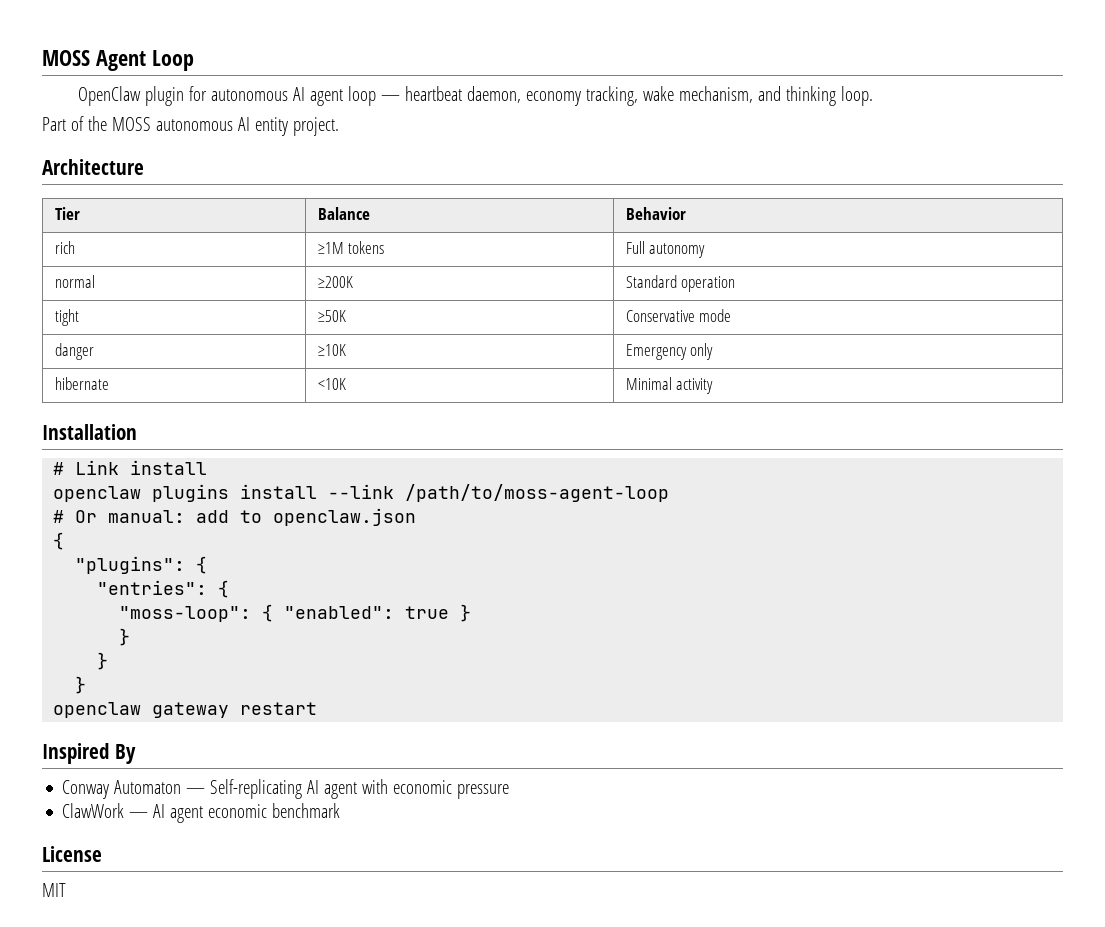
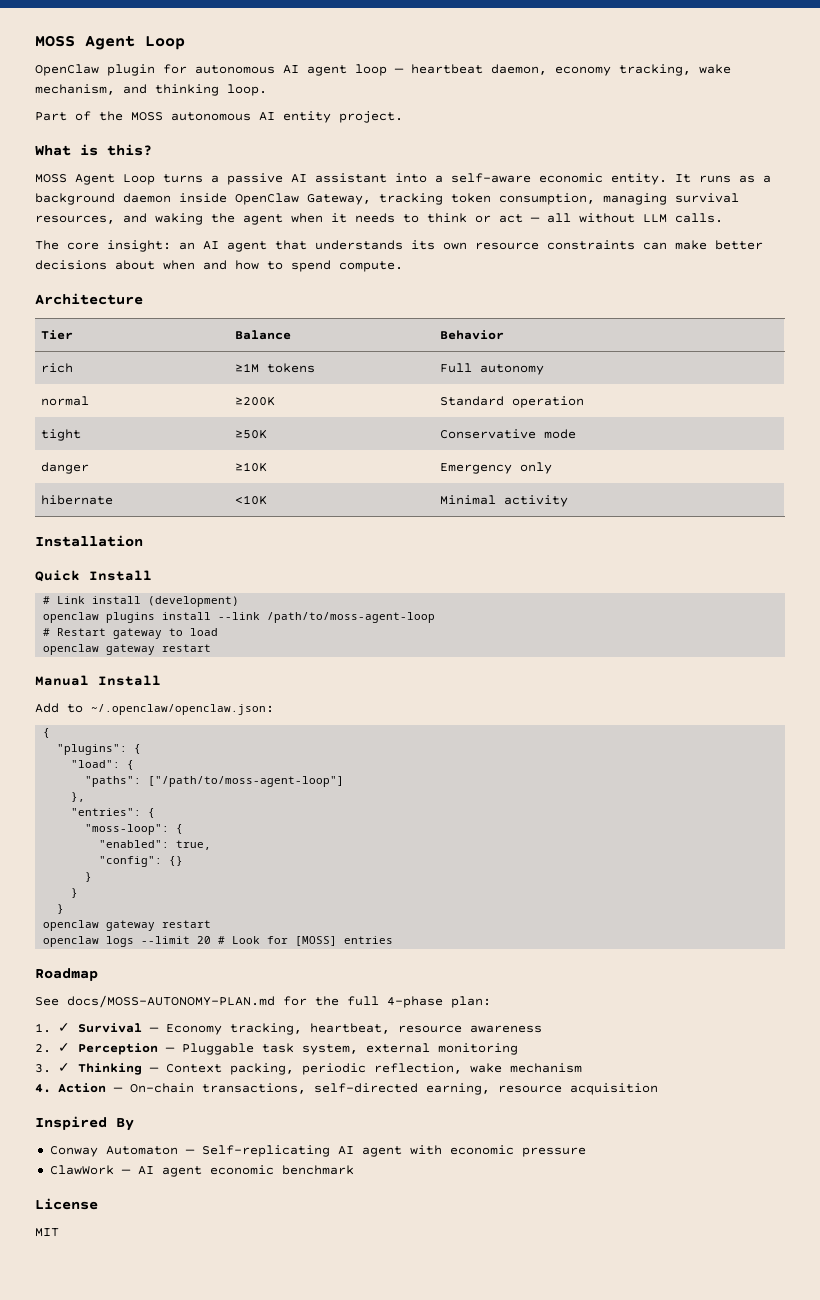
+ What is this?
+ MOSS Agent Loop turns a passive AI assistant into a self-aware economic entity. It runs as a background daemon inside OpenClaw Gateway, tracking token consumption, managing survival resources, and waking the agent when it needs to think or act — all without LLM calls.
+ The core insight: an AI agent that understands its own resource constraints can make better decisions about when and how to spend compute.
+ Quick Install
- # Link install
+ # Link install (development)
- # Or manual: add to openclaw.json
+ # Restart gateway to load
+ openclaw gateway restart
+ Manual Install
+ Add to ~/.openclaw/openclaw.json:
  {
  "plugins": {
+ "load": {
+ "paths": ["/path/to/moss-agent-loop"]
+ },
- "moss-loop": { "enabled": true }
+ "moss-loop": {
+ "enabled": true,
+ "config": {}
+ openclaw logs --limit 20 # Look for [MOSS] entries
+ Roadmap
+ See docs/MOSS-AUTONOMY-PLAN.md for the full 4-phase plan:
+ 1. ✓ Survival — Economy tracking, heartbeat, resource awareness
+ 2. ✓ Perception — Pluggable task system, external monitoring
+ 3. ✓ Thinking — Context packing, periodic reflection, wake mechanism
+ 4. Action — On-chain transactions, self-directed earning, resource acquisition

